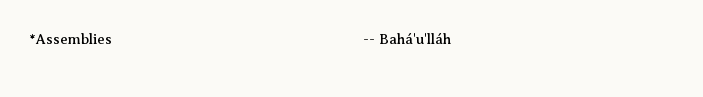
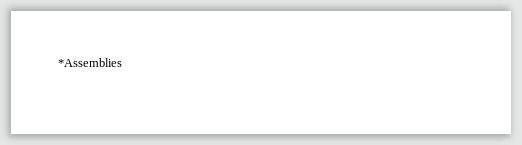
- -- Bahá'u'lláh

